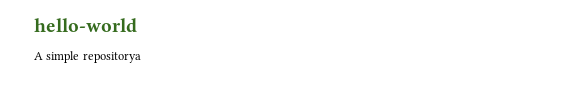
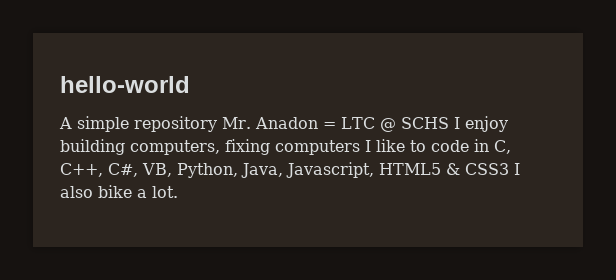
- A simple repositorya
+ A simple repository Mr. Anadon = LTC @ SCHS I enjoy building computers, fixing computers I like to code in C, C++, C#, VB, Python, Java, Javascript, HTML5 & CSS3 I also bike a lot.

